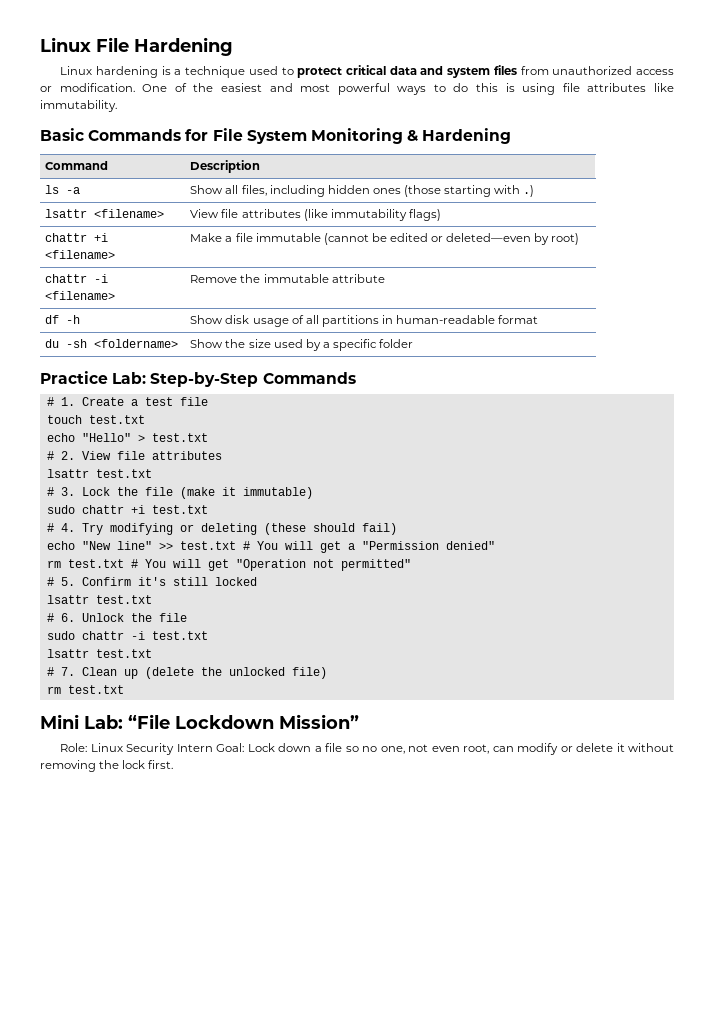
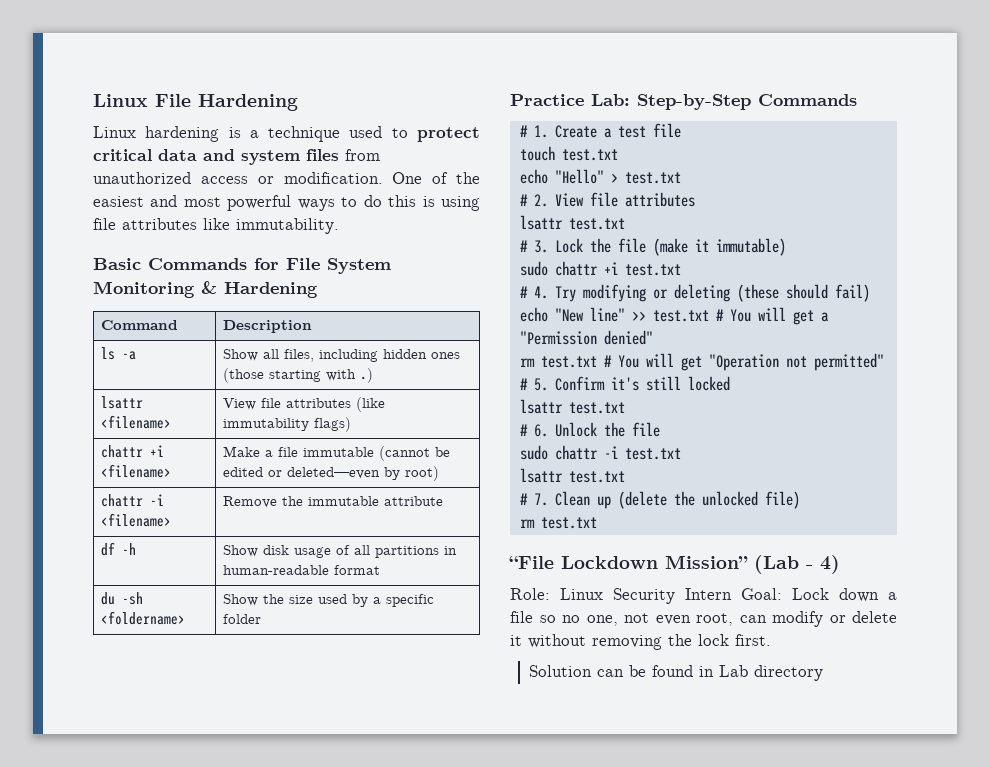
- Mini Lab: “File Lockdown Mission”
+ “File Lockdown Mission” (Lab - 4)
+ Solution can be found in Lab directory

